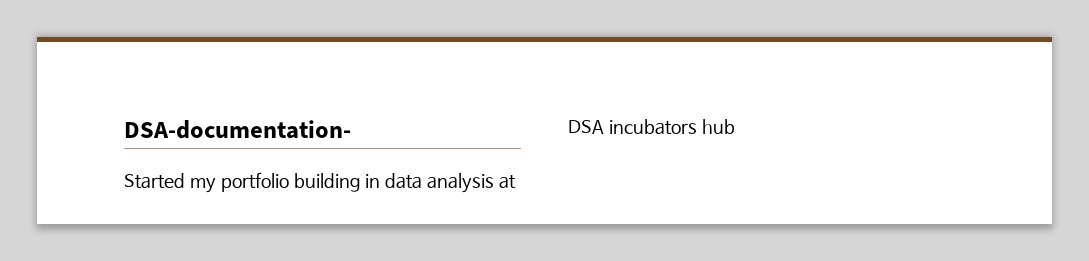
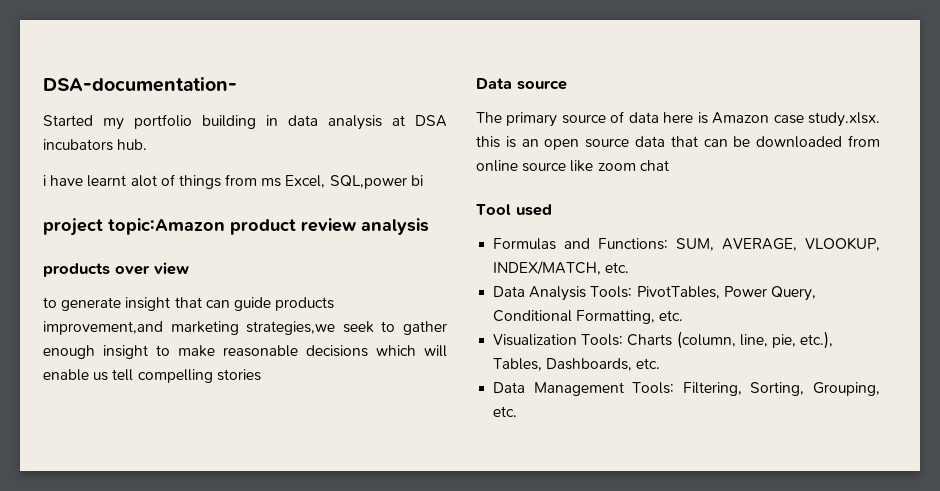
- Started my portfolio building in data analysis at DSA incubators hub
+ Started my portfolio building in data analysis at DSA incubators hub.
+ i have learnt alot of things from ms Excel, SQL,power bi
+ project topic:Amazon product review analysis
+ products over view
+ to generate insight that can guide products improvement,and marketing strategies,we seek to gather enough insight to make reasonable decisions which will enable us tell compelling stories
+ Data source
+ The primary source of data here is Amazon case study.xlsx. this is an open source data that can be downloaded from online source like zoom chat
+ Tool used
+ Formulas and Functions: SUM, AVERAGE, VLOOKUP, INDEX/MATCH, etc.
+ Data Analysis Tools: PivotTables, Power Query, Conditional Formatting, etc.
+ Visualization Tools: Charts (column, line, pie, etc.), Tables, Dashboards, etc.
+ Data Management Tools: Filtering, Sorting, Grouping, etc.

